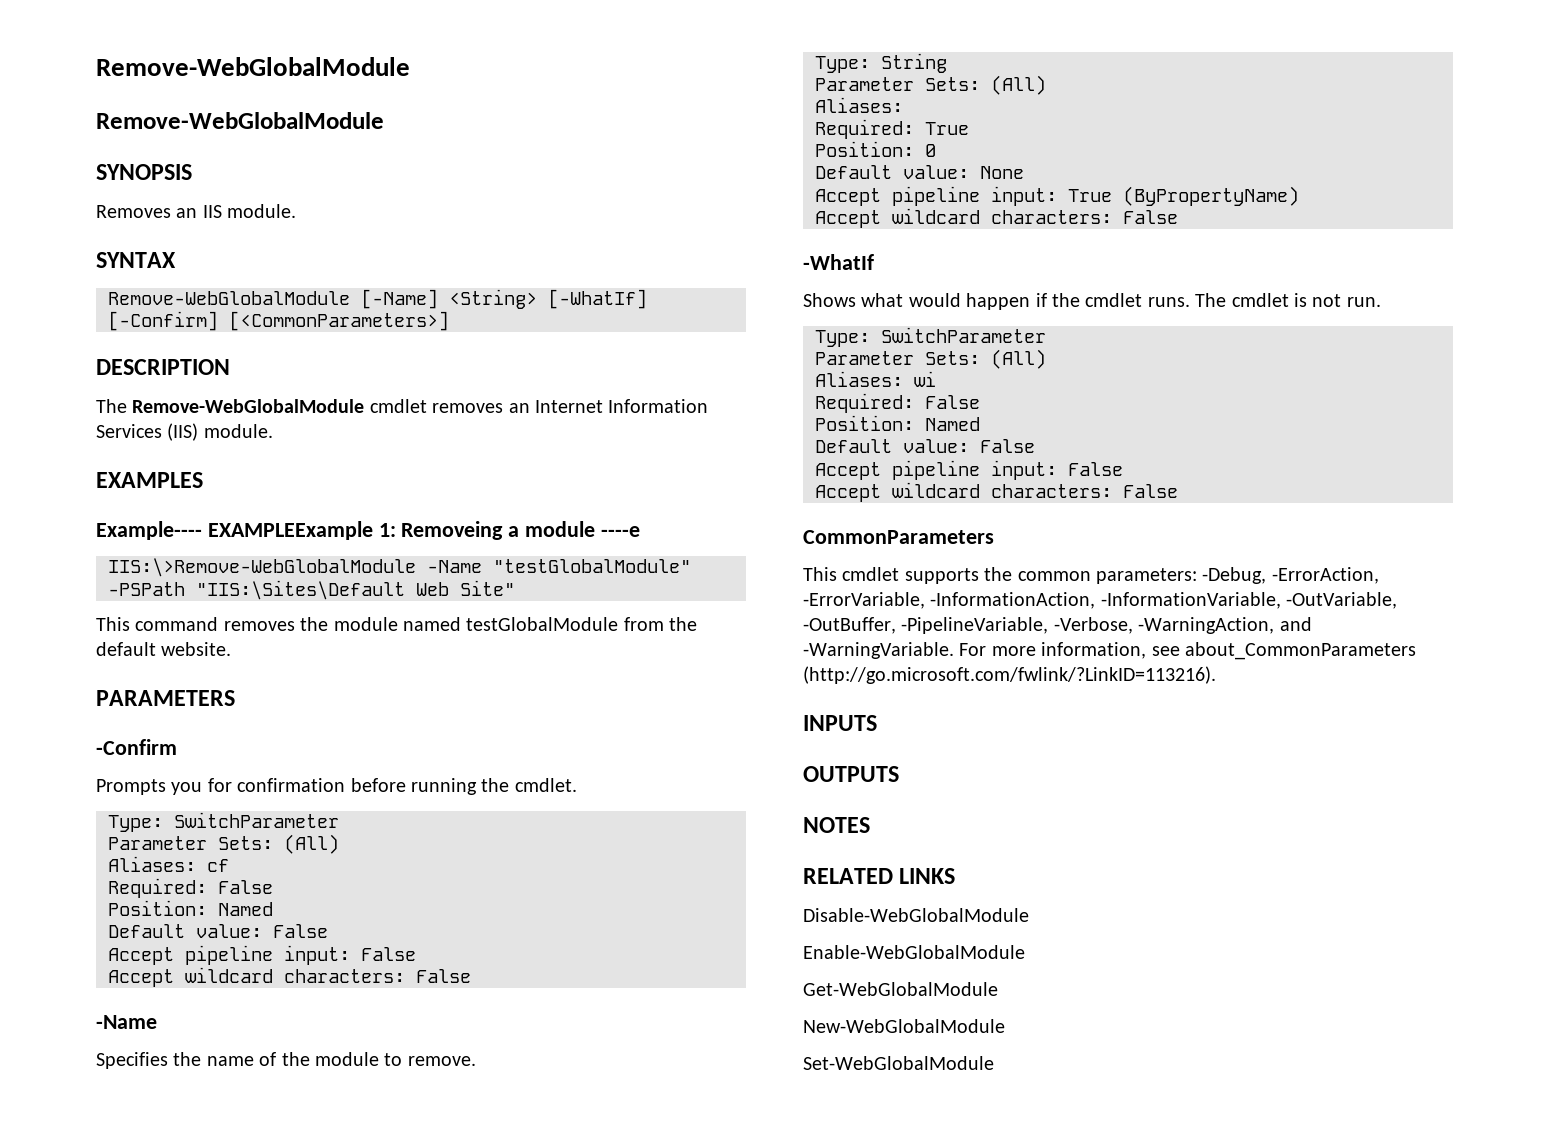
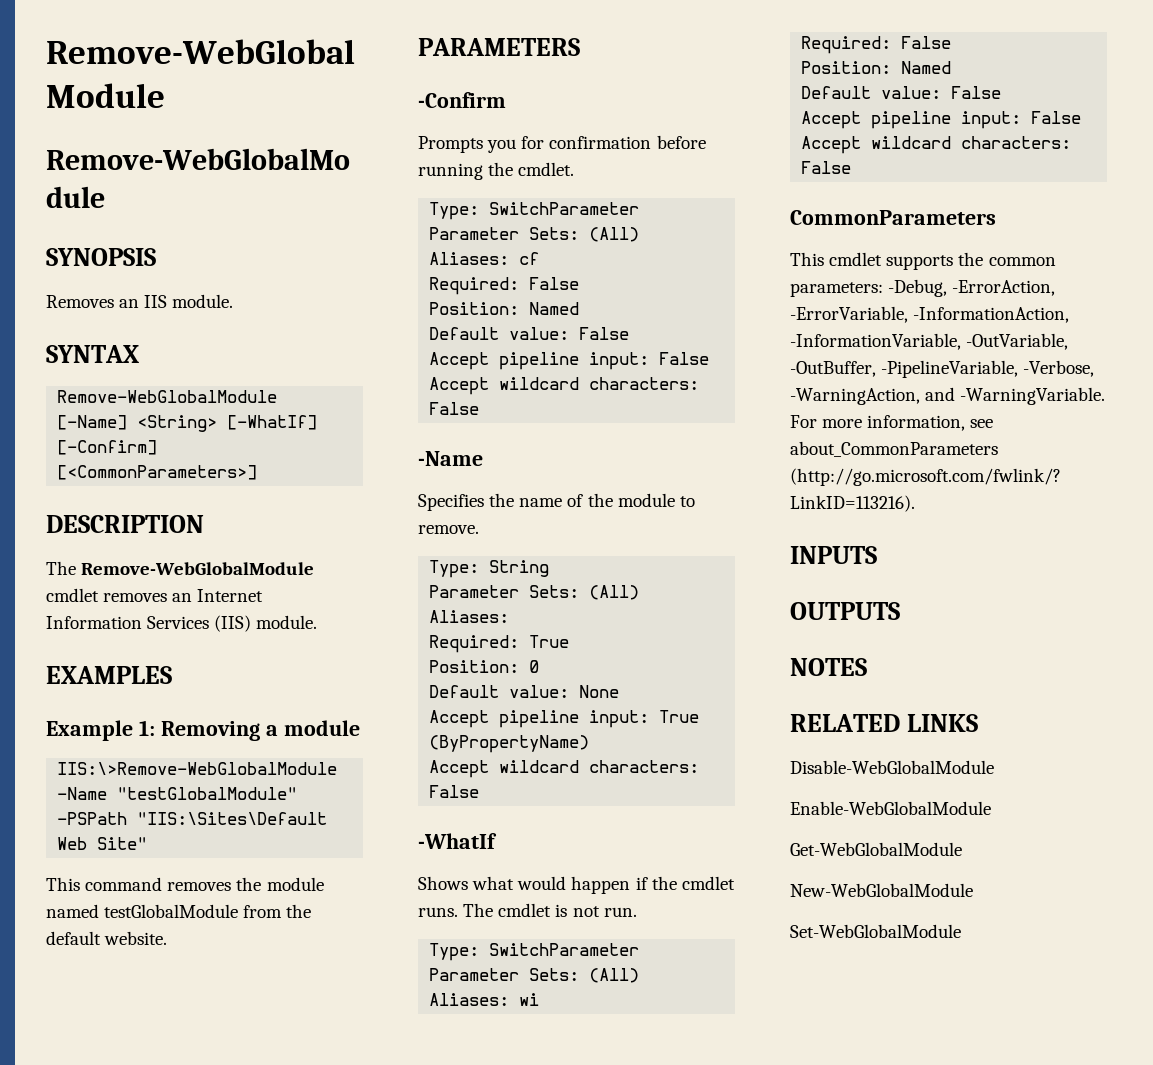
- Example---- EXAMPLEExample 1: Removeing a module ----e
+ Example 1: Removing a module

